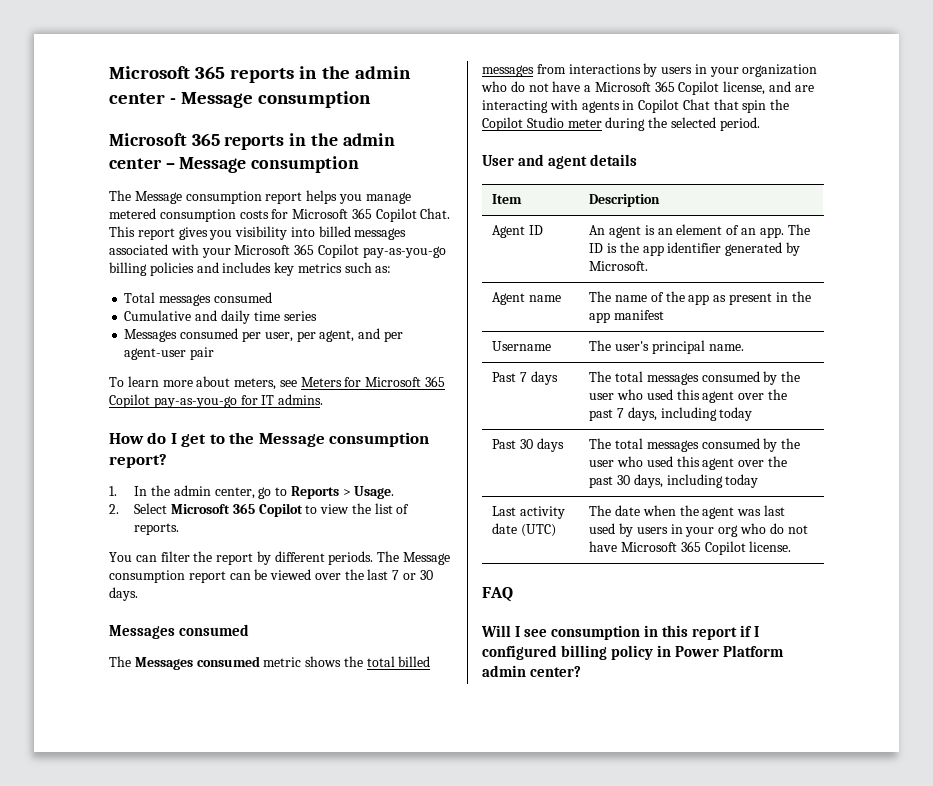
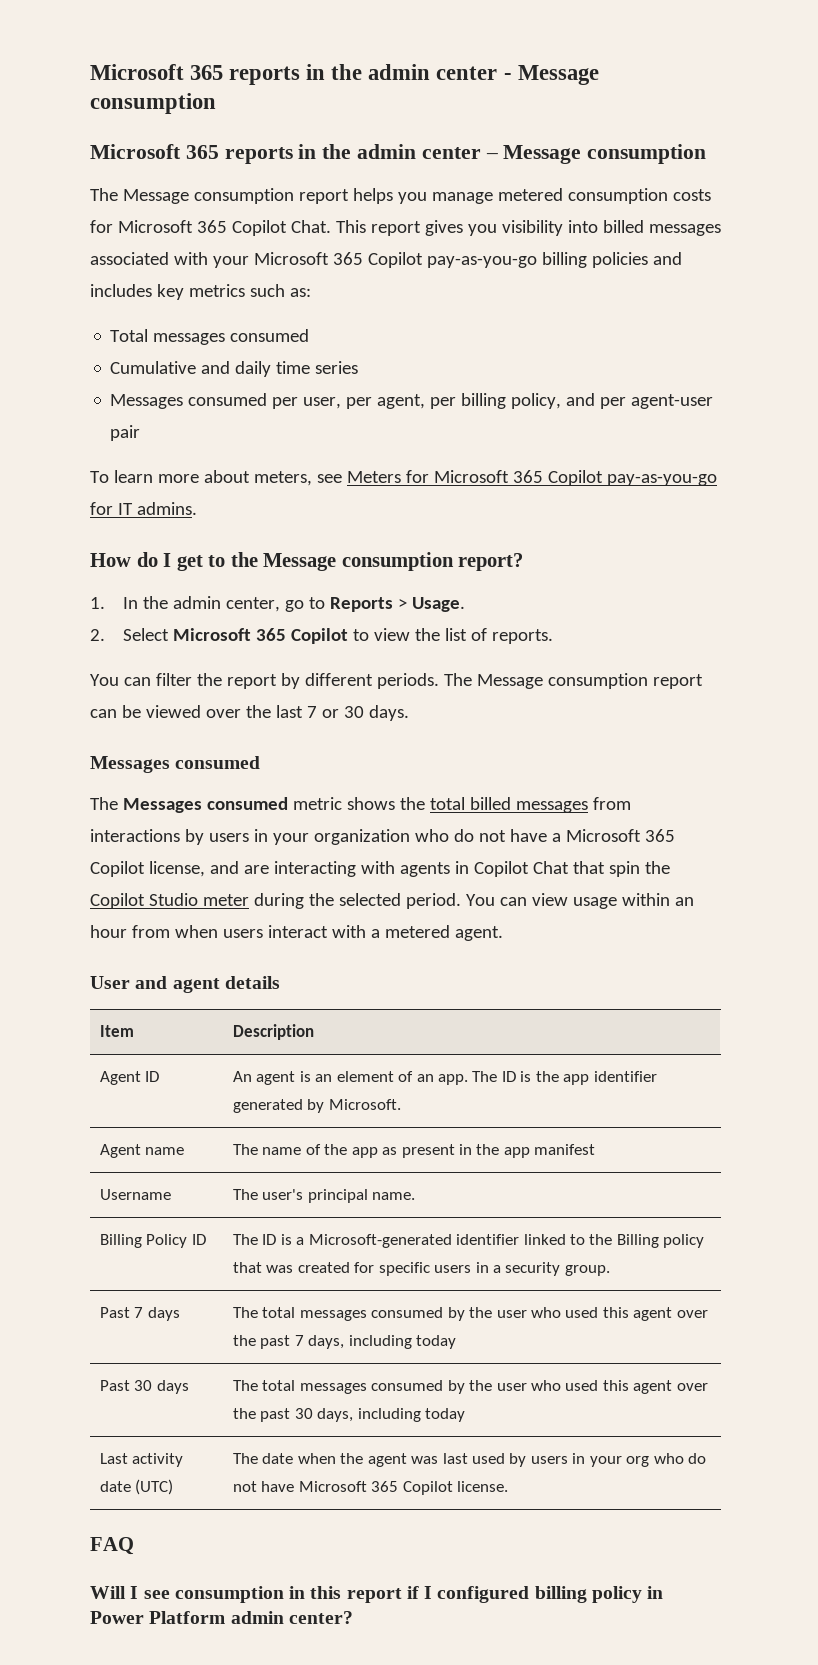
- Messages consumed per user, per agent, and per agent-user pair
+ Messages consumed per user, per agent, per billing policy, and per agent-user pair
+ You can view usage within an hour from when users interact with a metered agent.
+ Billing Policy ID | The ID is a Microsoft-generated identifier linked to the Billing policy that was created for specific users in a security group.

